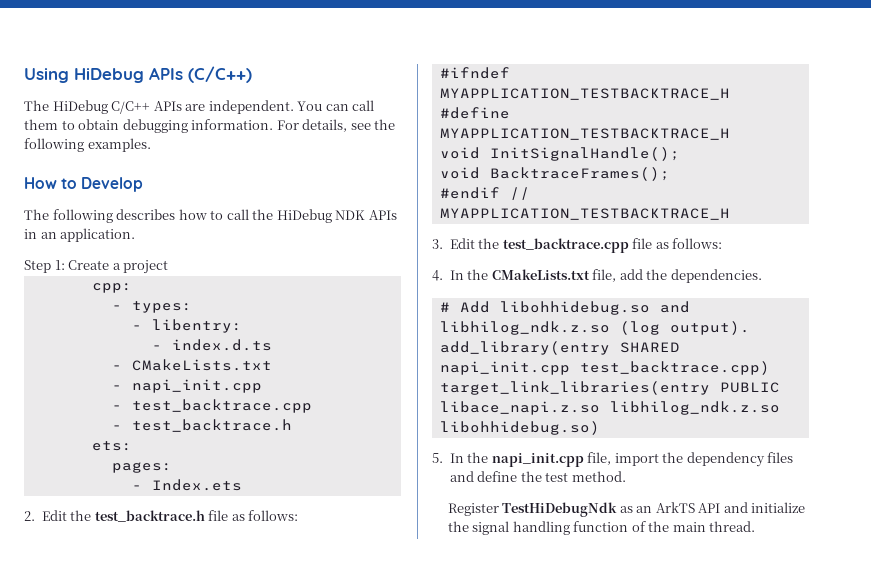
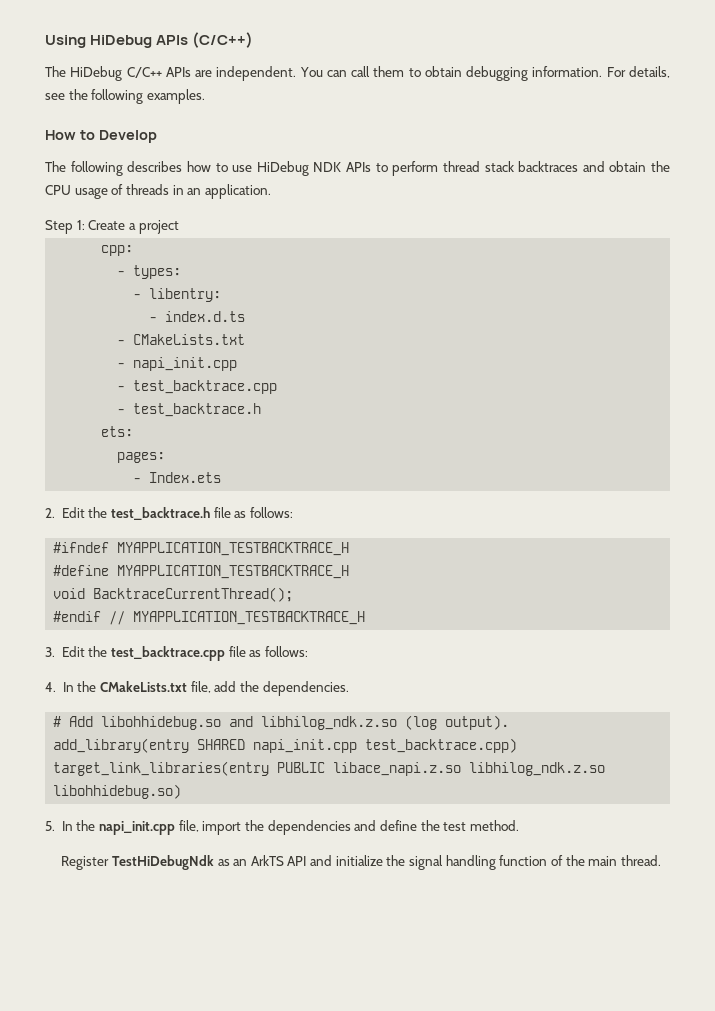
- The following describes how to call the HiDebug NDK APIs in an application.
+ The following describes how to use HiDebug NDK APIs to perform thread stack backtraces and obtain the CPU usage of threads in an application.
- void InitSignalHandle();
- void BacktraceFrames();
+ void BacktraceCurrentThread();
- 5. In the napi_init.cpp file, import the dependency files and define the test method.
+ 5. In the napi_init.cpp file, import the dependencies and define the test method.

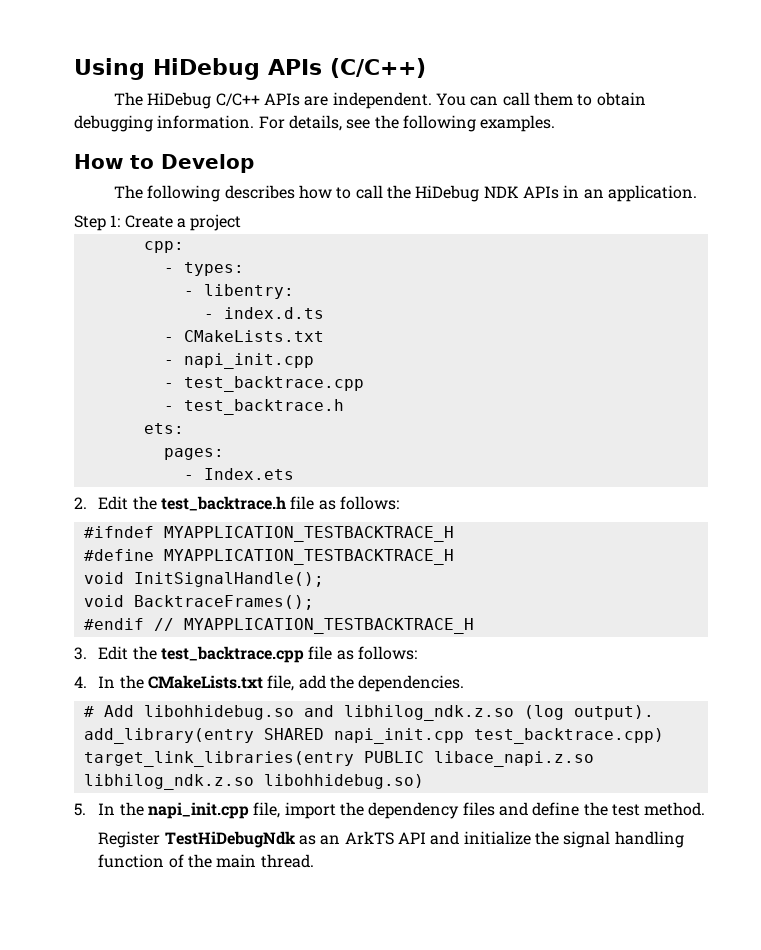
- The following describes how to use HiDebug NDK APIs to perform thread stack backtraces and obtain the CPU usage of threads in an application.
+ The following describes how to call the HiDebug NDK APIs in an application.
- void BacktraceCurrentThread();
+ void InitSignalHandle();
+ void BacktraceFrames();
- 5. In the napi_init.cpp file, import the dependencies and define the test method.
+ 5. In the napi_init.cpp file, import the dependency files and define the test method.

